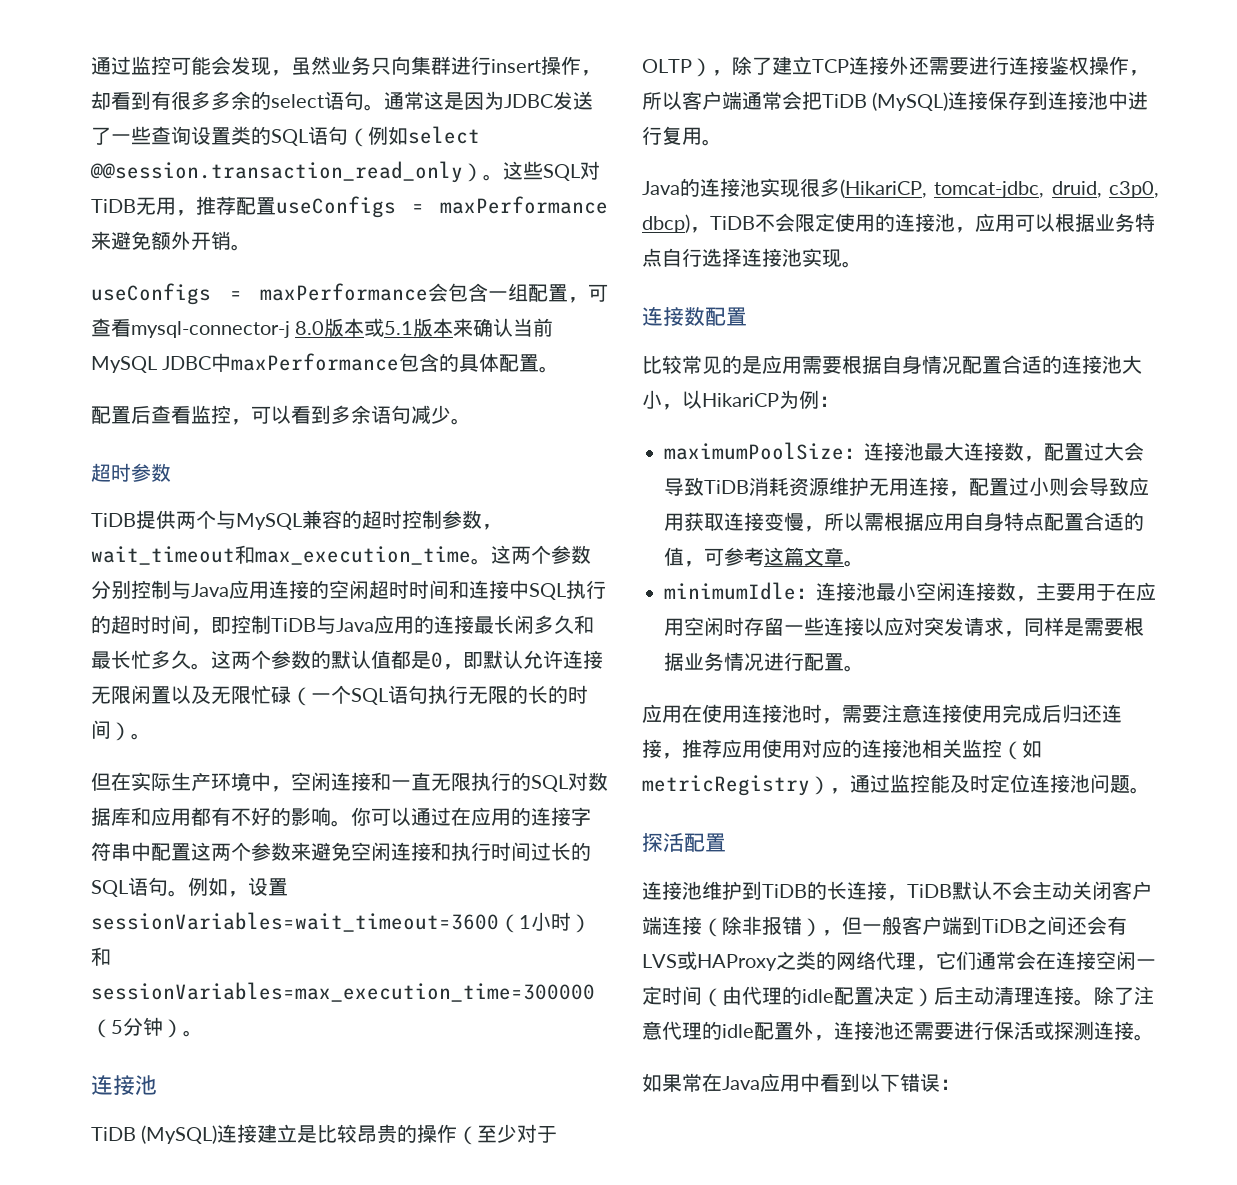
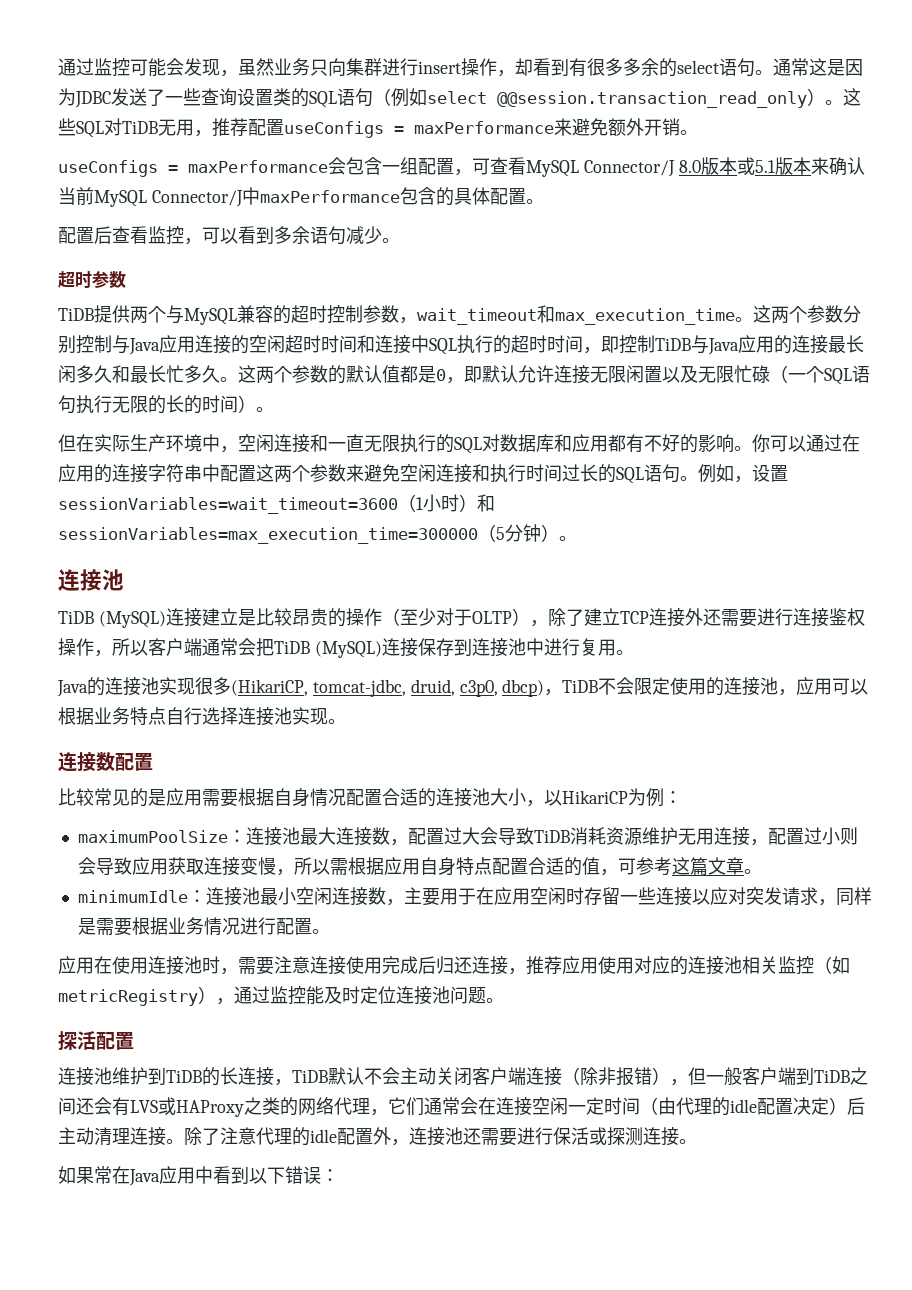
- useConfigs = maxPerformance会包含一组配置，可查看mysql-connector-j 8.0版本或5.1版本来确认当前MySQL JDBC中maxPerformance包含的具体配置。
+ useConfigs = maxPerformance会包含一组配置，可查看MySQL Connector/J 8.0版本或5.1版本来确认当前MySQL Connector/J中maxPerformance包含的具体配置。

